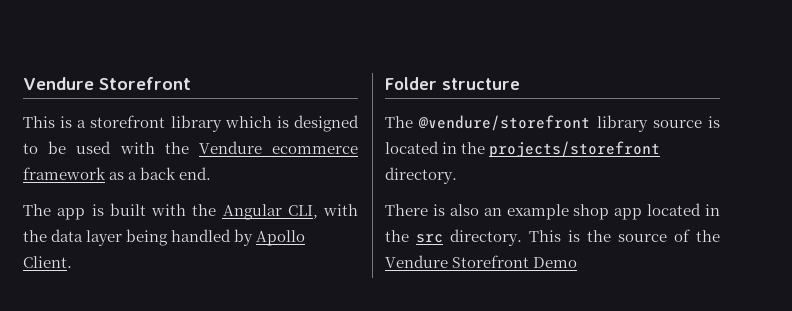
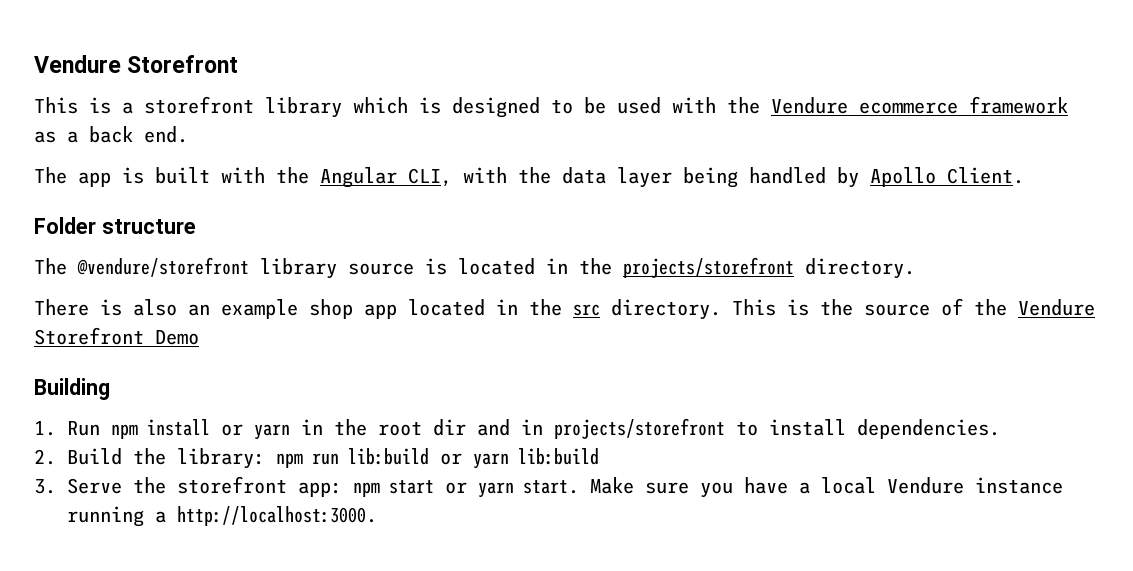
+ Building
+ 1. Run npm install or yarn in the root dir and in projects/storefront to install dependencies.
+ 2. Build the library: npm run lib:build or yarn lib:build
+ 3. Serve the storefront app: npm start or yarn start. Make sure you have a local Vendure instance running a http://localhost:3000.

